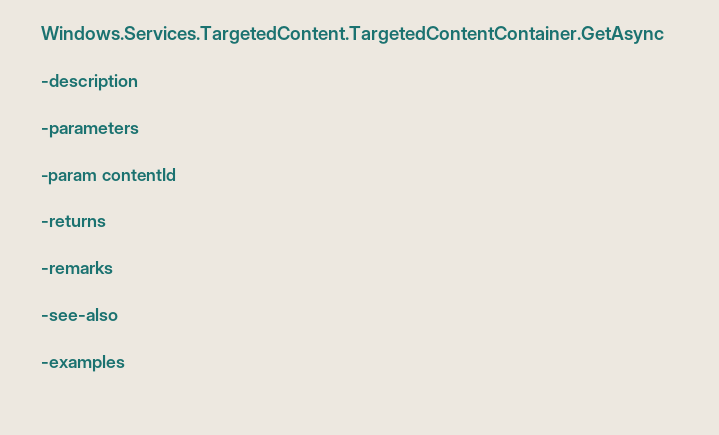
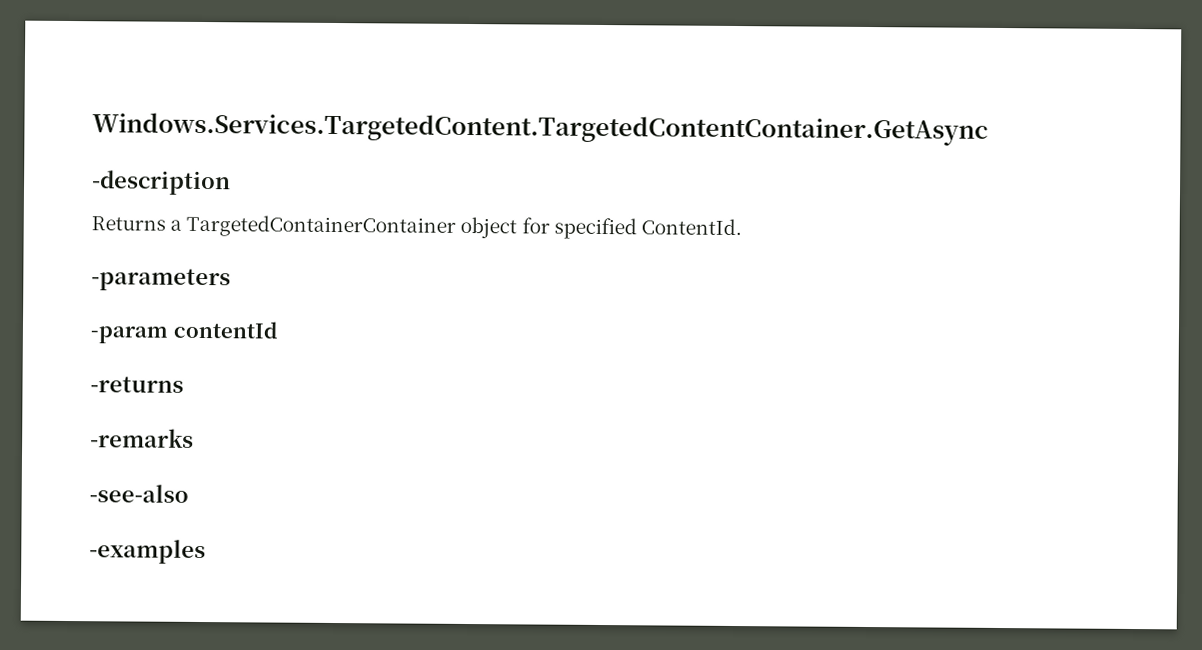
+ Returns a TargetedContainerContainer object for specified ContentId.

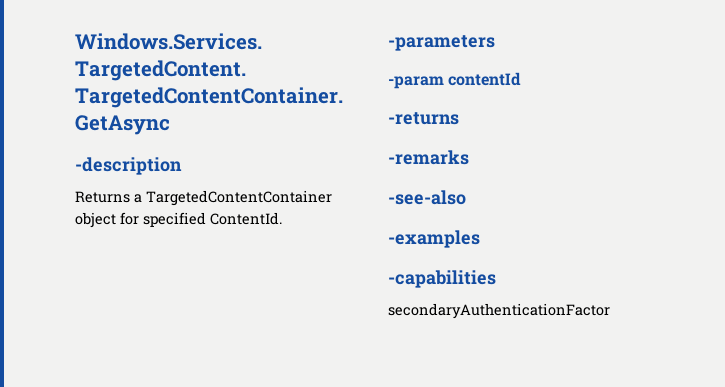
- Returns a TargetedContainerContainer object for specified ContentId.
+ Returns a TargetedContentContainer object for specified ContentId.
+ -capabilities
+ secondaryAuthenticationFactor

